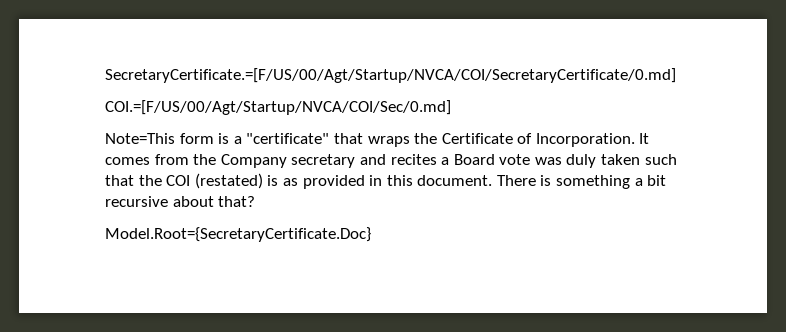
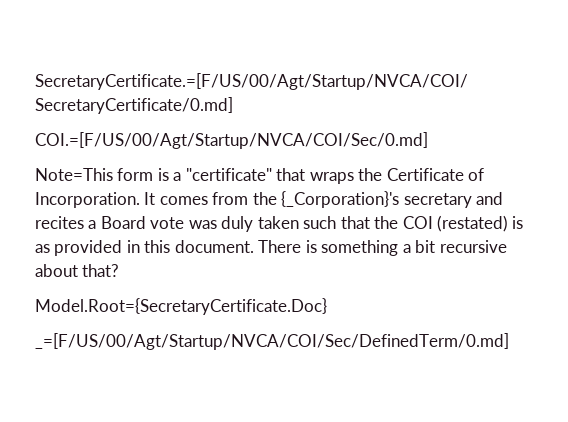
- It comes from the Company secretary and recites a Board vote was duly taken such that the COI (restated) is as provided in this document.
+ It comes from the {_Corporation}'s secretary and recites a Board vote was duly taken such that the COI (restated) is as provided in this document.
+ _=[F/US/00/Agt/Startup/NVCA/COI/Sec/DefinedTerm/0.md]

